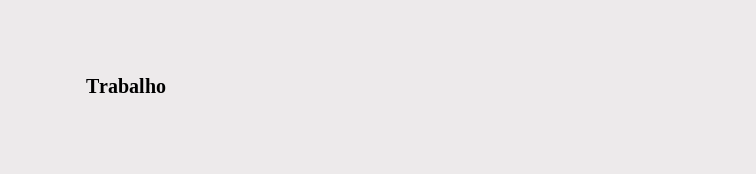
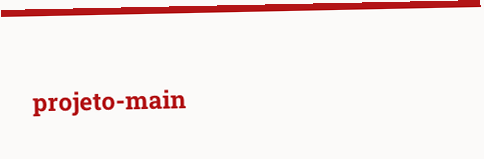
- Trabalho
+ projeto-main

